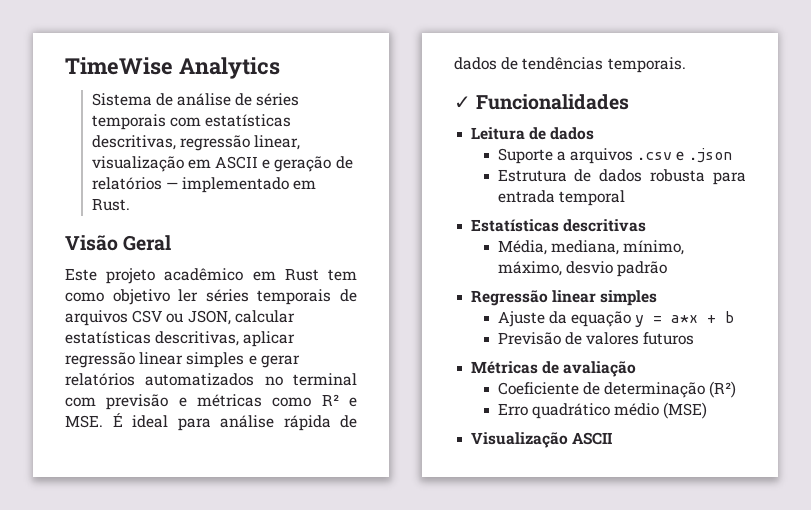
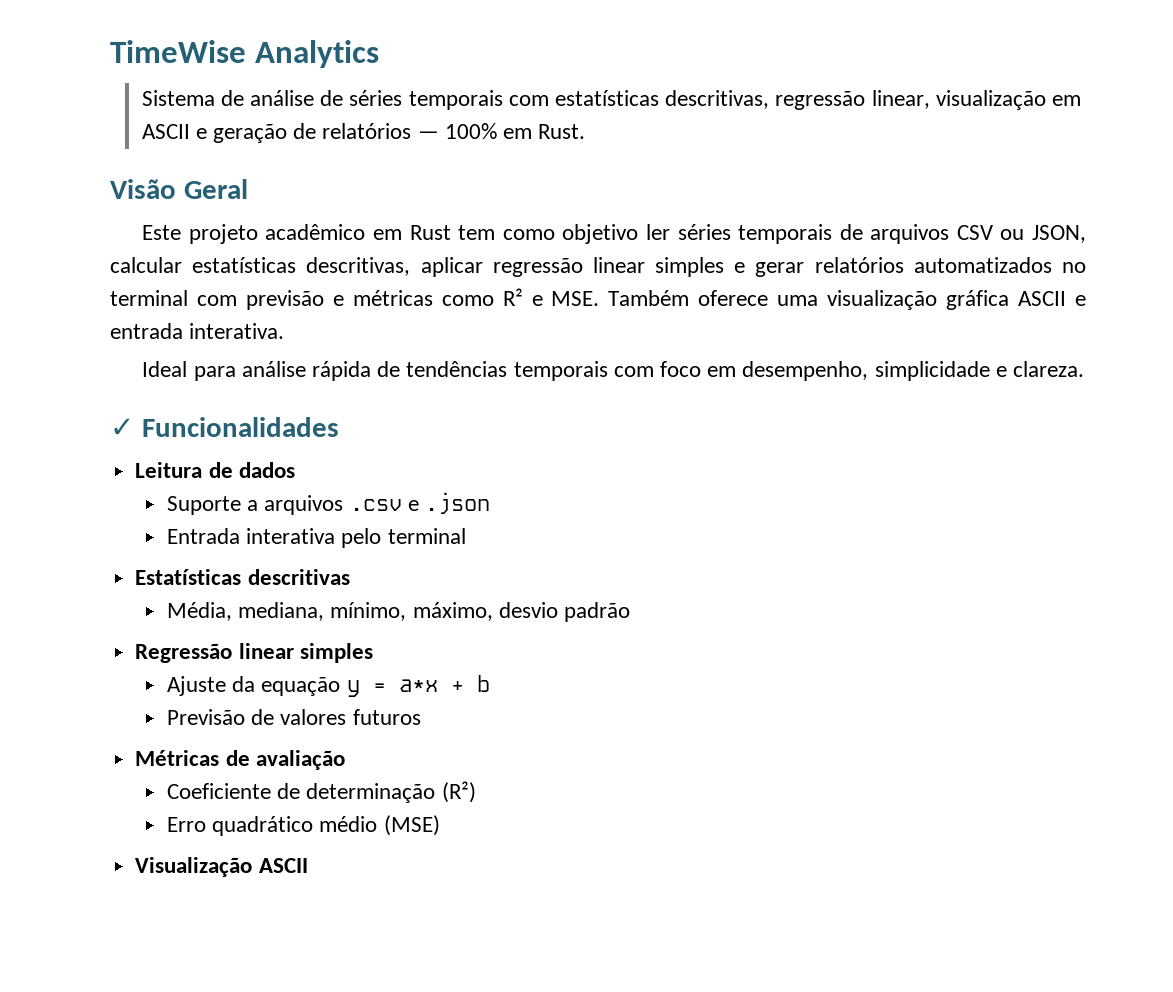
- Sistema de análise de séries temporais com estatísticas descritivas, regressão linear, visualização em ASCII e geração de relatórios — implementado em Rust.
+ Sistema de análise de séries temporais com estatísticas descritivas, regressão linear, visualização em ASCII e geração de relatórios — 100% em Rust.
- Este projeto acadêmico em Rust tem como objetivo ler séries temporais de arquivos CSV ou JSON, calcular estatísticas descritivas, aplicar regressão linear simples e gerar relatórios automatizados no terminal com previsão e métricas como R² e MSE. É ideal para análise rápida de dados de tendências temporais.
+ Este projeto acadêmico em Rust tem como objetivo ler séries temporais de arquivos CSV ou JSON, calcular estatísticas descritivas, aplicar regressão linear simples e gerar relatórios automatizados no terminal com previsão e métricas como R² e MSE. Também oferece uma visualização gráfica ASCII e entrada interativa.
+ Ideal para análise rápida de tendências temporais com foco em desempenho, simplicidade e clareza.
- Estrutura de dados robusta para entrada temporal
+ Entrada interativa pelo terminal

